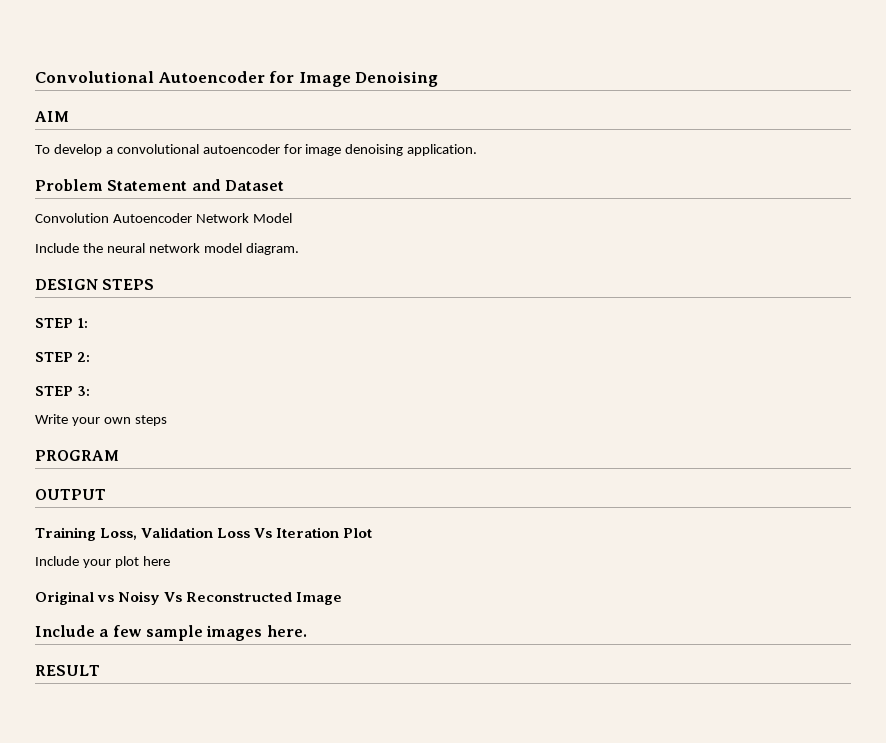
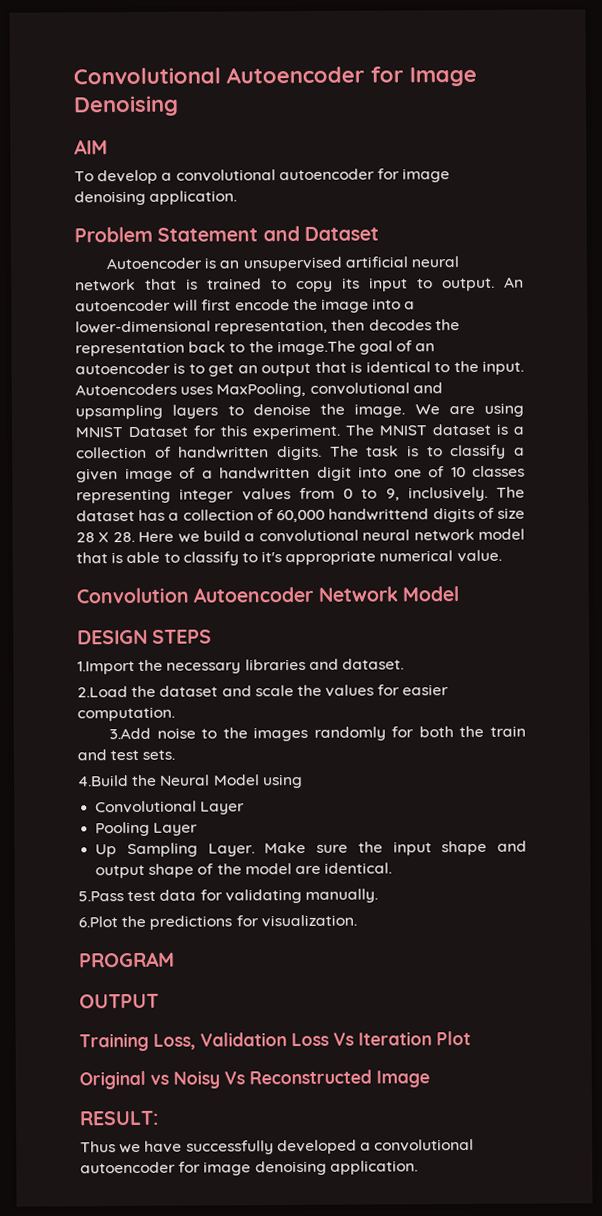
+ Autoencoder is an unsupervised artificial neural network that is trained to copy its input to output. An autoencoder will first encode the image into a lower-dimensional representation, then decodes the representation back to the image.The goal of an autoencoder is to get an output that is identical to the input. Autoencoders uses MaxPooling, convolutional and upsampling layers to denoise the image. We are using MNIST Dataset for this experiment. The MNIST dataset is a collection of handwritten digits. The task is to classify a given image of a handwritten digit into one of 10 classes representing integer values from 0 to 9, inclusively. The dataset has a collection of 60,000 handwrittend digits of size 28 X 28. Here we build a convolutional neural network model that is able to classify to it's appropriate numerical value.
  Convolution Autoencoder Network Model
- Include the neural network model diagram.
  DESIGN STEPS
- STEP 1:
- STEP 2:
- STEP 3:
- Write your own steps
+ 1.Import the necessary libraries and dataset.
+ 2.Load the dataset and scale the values for easier computation.
+ 3.Add noise to the images randomly for both the train and test sets.
+ 4.Build the Neural Model using
+ Convolutional Layer
+ Pooling Layer
+ Up Sampling Layer. Make sure the input shape and output shape of the model are identical.
+ 5.Pass test data for validating manually.
+ 6.Plot the predictions for visualization.
- Include your plot here
- Include a few sample images here.
- RESULT
+ RESULT:
+ Thus we have successfully developed a convolutional autoencoder for image denoising application.

